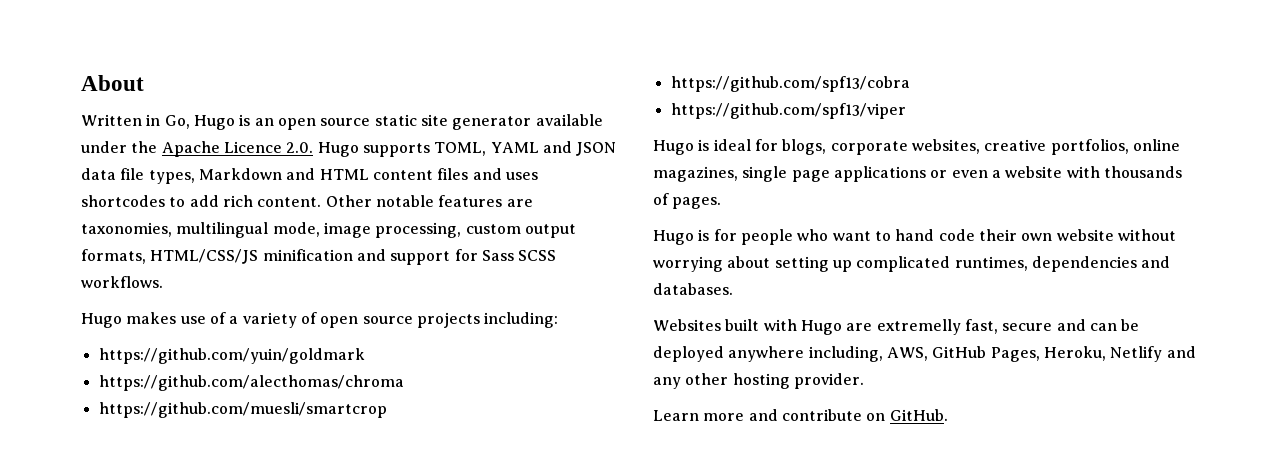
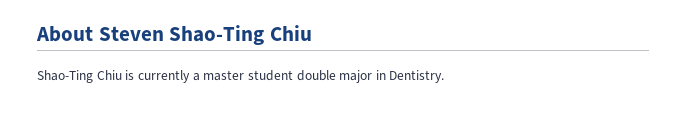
- About
- Written in Go, Hugo is an open source static site generator available under the Apache Licence 2.0. Hugo supports TOML, YAML and JSON data file types, Markdown and HTML content files and uses shortcodes to add rich content. Other notable features are taxonomies, multilingual mode, image processing, custom output formats, HTML/CSS/JS minification and support for Sass SCSS workflows.
- Hugo makes use of a variety of open source projects including:
- https://github.com/yuin/goldmark
- https://github.com/alecthomas/chroma
- https://github.com/muesli/smartcrop
- https://github.com/spf13/cobra
- https://github.com/spf13/viper
- Hugo is ideal for blogs, corporate websites, creative portfolios, online magazines, single page applications or even a website with thousands of pages.
- Hugo is for people who want to hand code their own website without worrying about setting up complicated runtimes, dependencies and databases.
- Websites built with Hugo are extremelly fast, secure and can be deployed anywhere including, AWS, GitHub Pages, Heroku, Netlify and any other hosting provider.
- Learn more and contribute on GitHub.
+ About Steven Shao-Ting Chiu
+ Shao-Ting Chiu is currently a master student double major in Dentistry.

